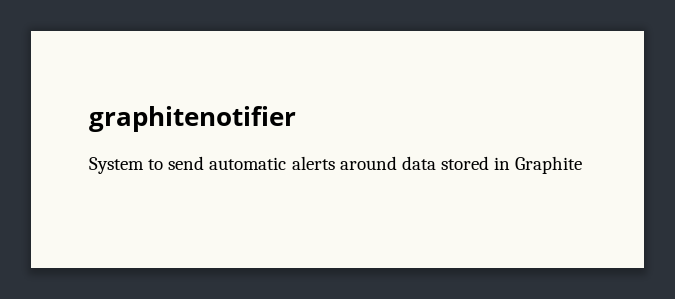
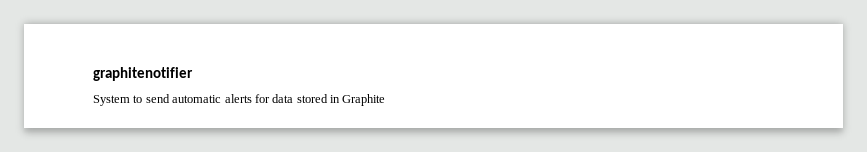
- System to send automatic alerts around data stored in Graphite
+ System to send automatic alerts for data stored in Graphite

